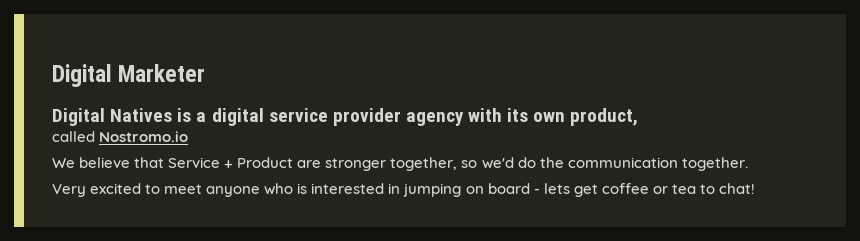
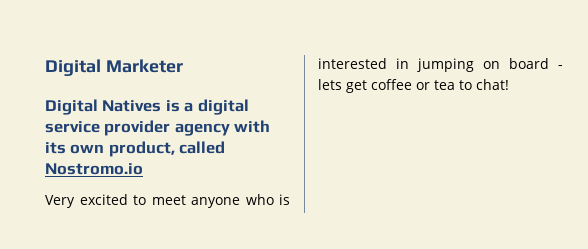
- Digital Natives is a digital service provider agency with its own product,
- called Nostromo.io
+ Digital Natives is a digital service provider agency with its own product, called Nostromo.io
- We believe that Service + Product are stronger together, so we'd do the communication together.

